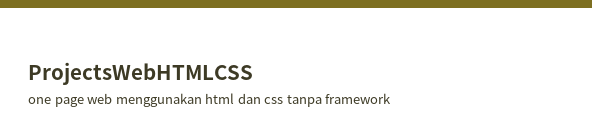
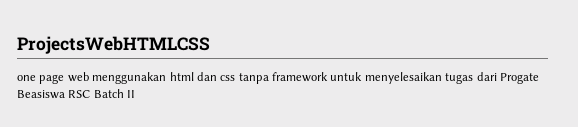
- one page web menggunakan html dan css tanpa framework
+ one page web menggunakan html dan css tanpa framework untuk menyelesaikan tugas dari Progate Beasiswa RSC Batch II

